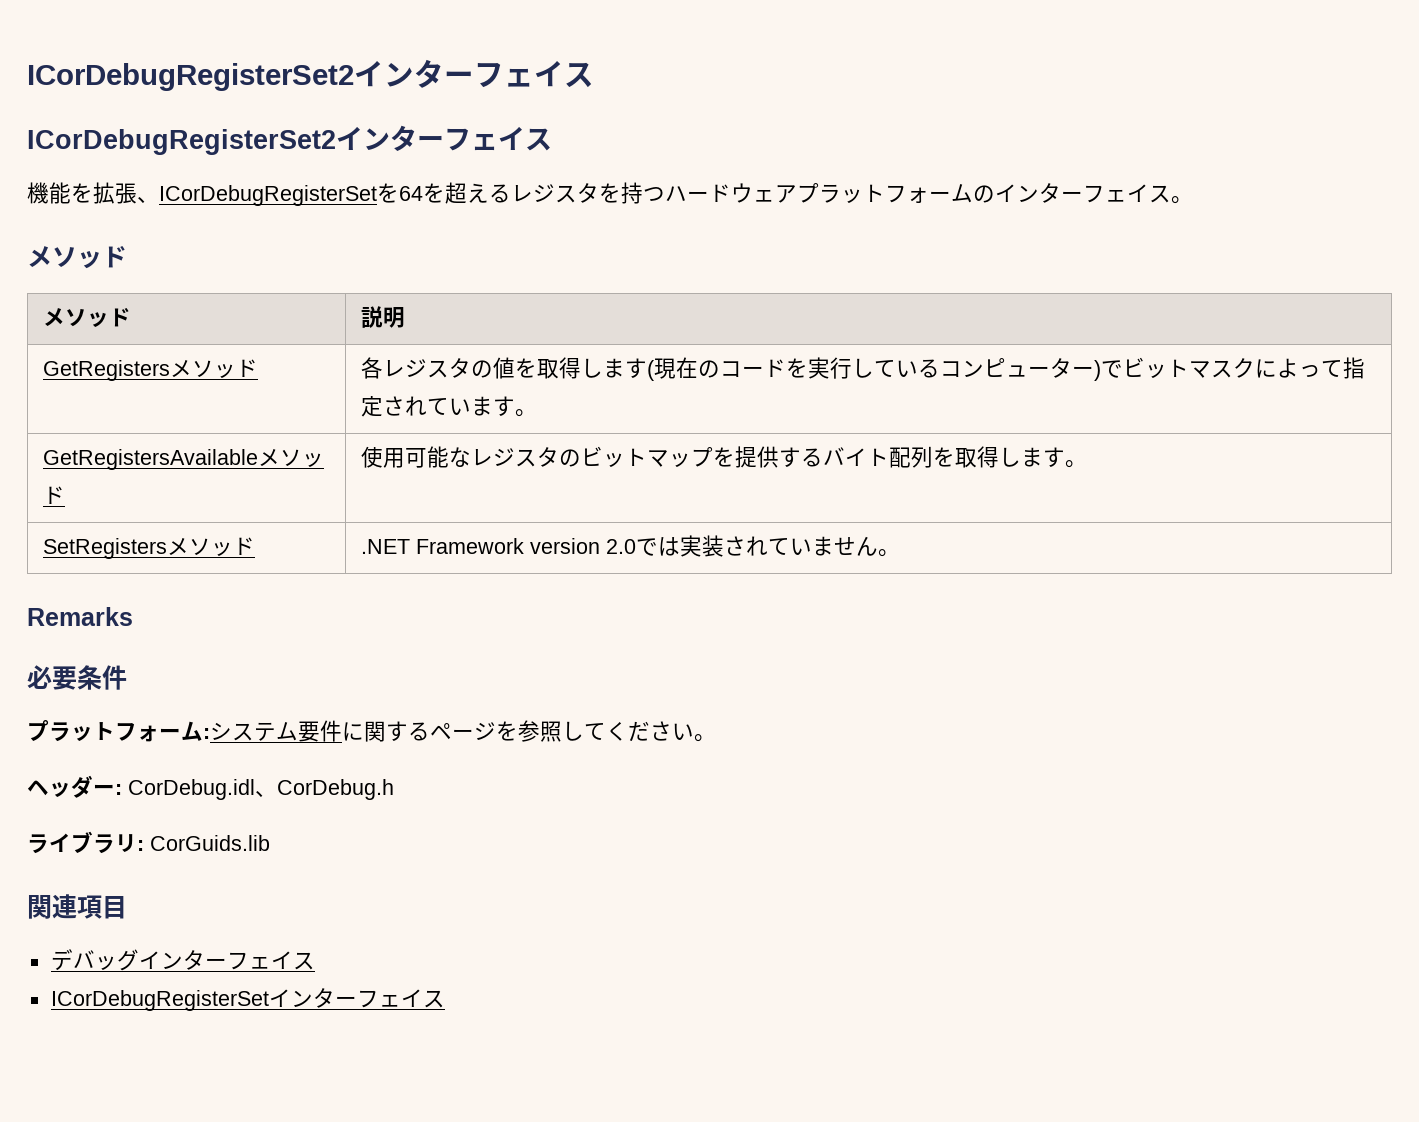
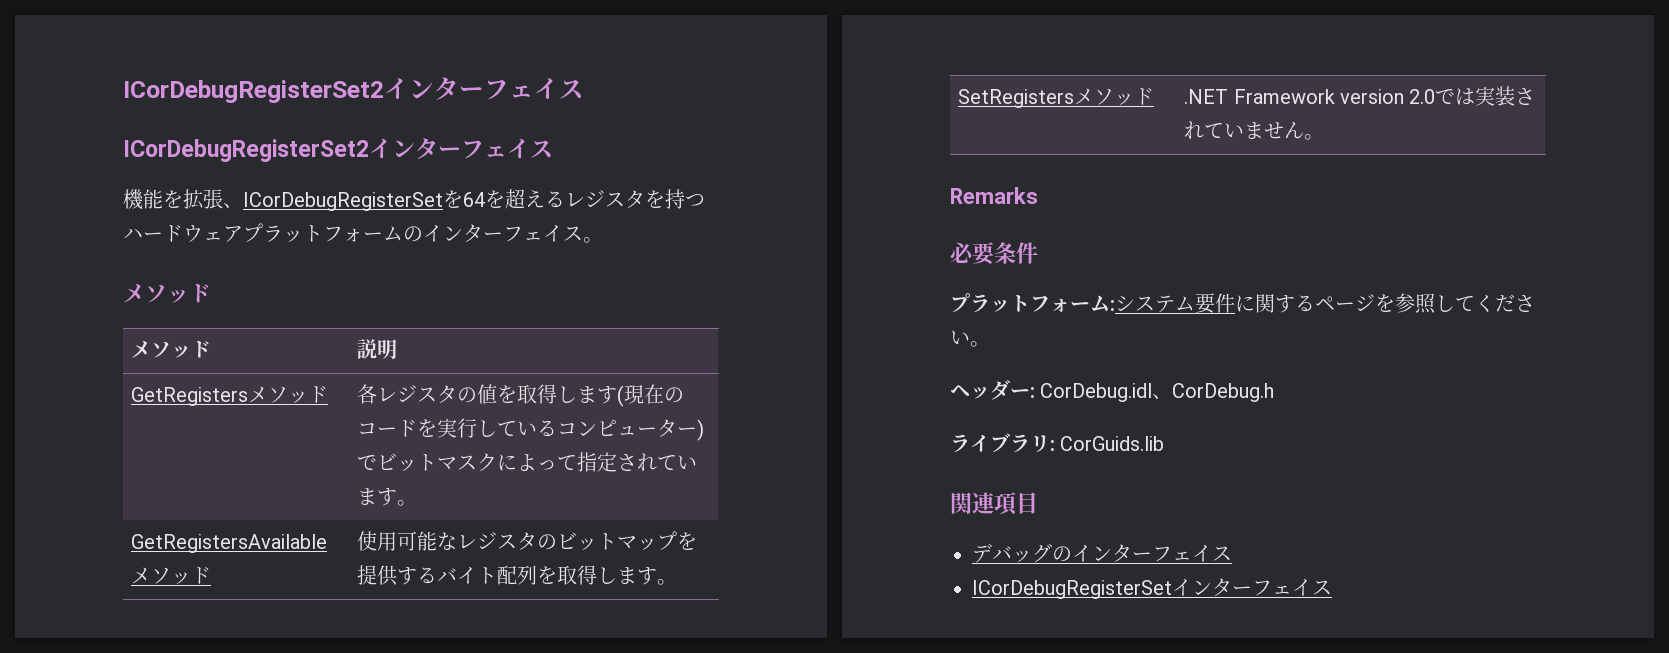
- デバッグインターフェイス
+ デバッグのインターフェイス

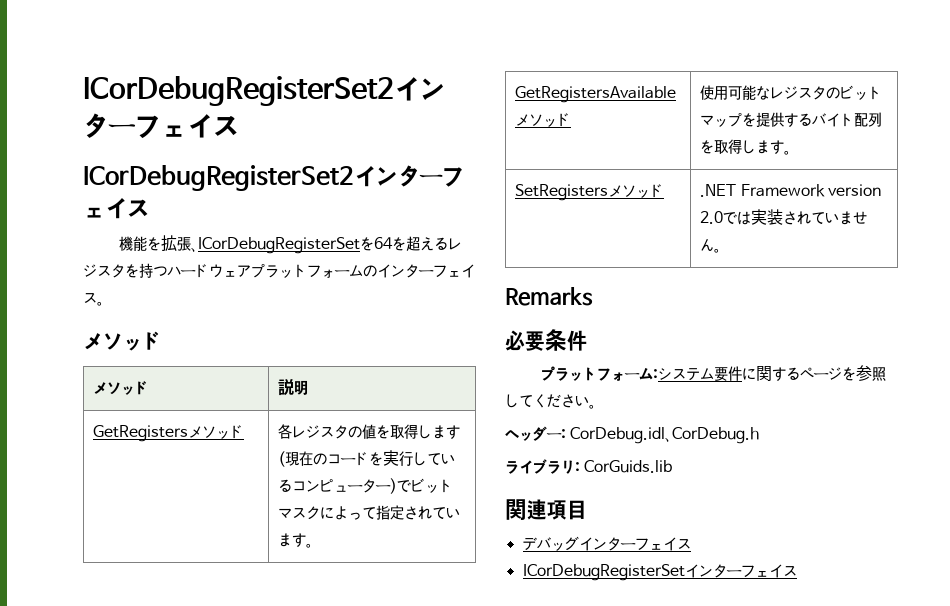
- デバッグのインターフェイス
+ デバッグインターフェイス

